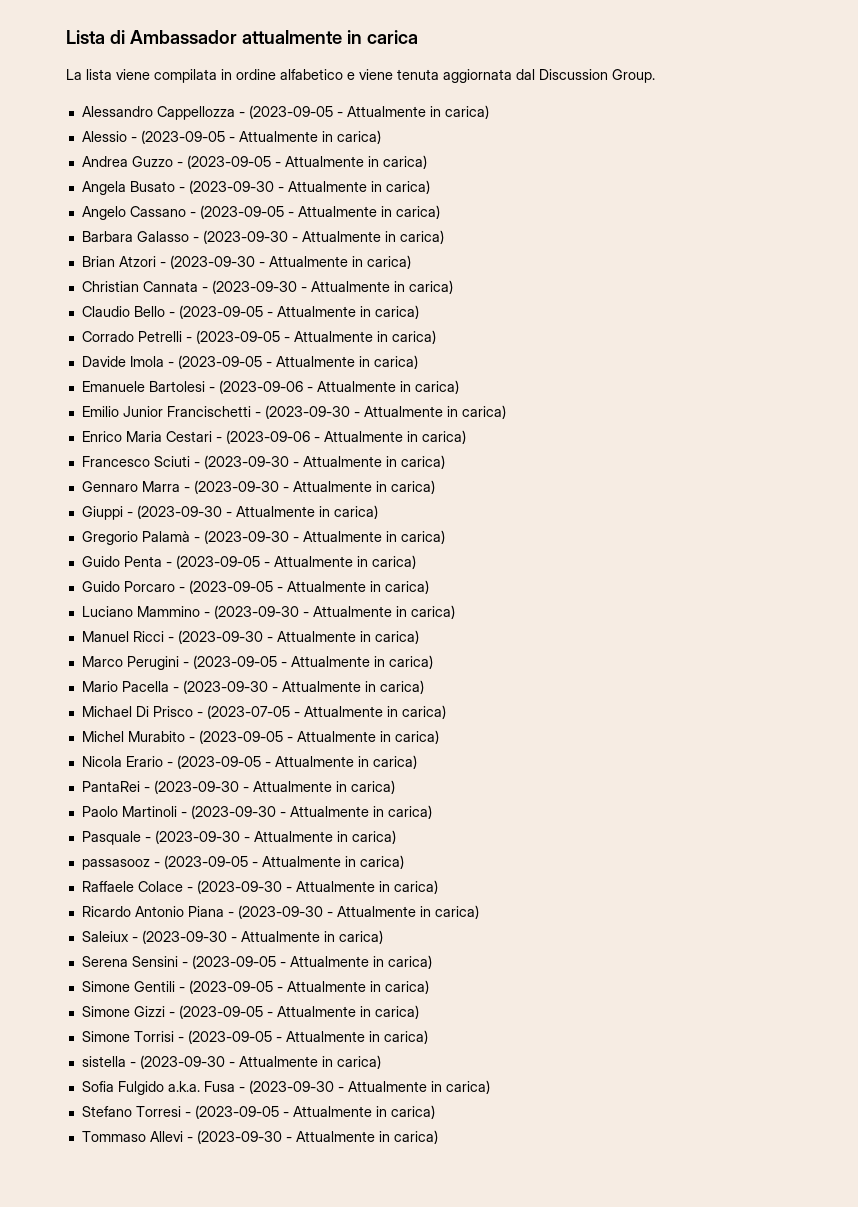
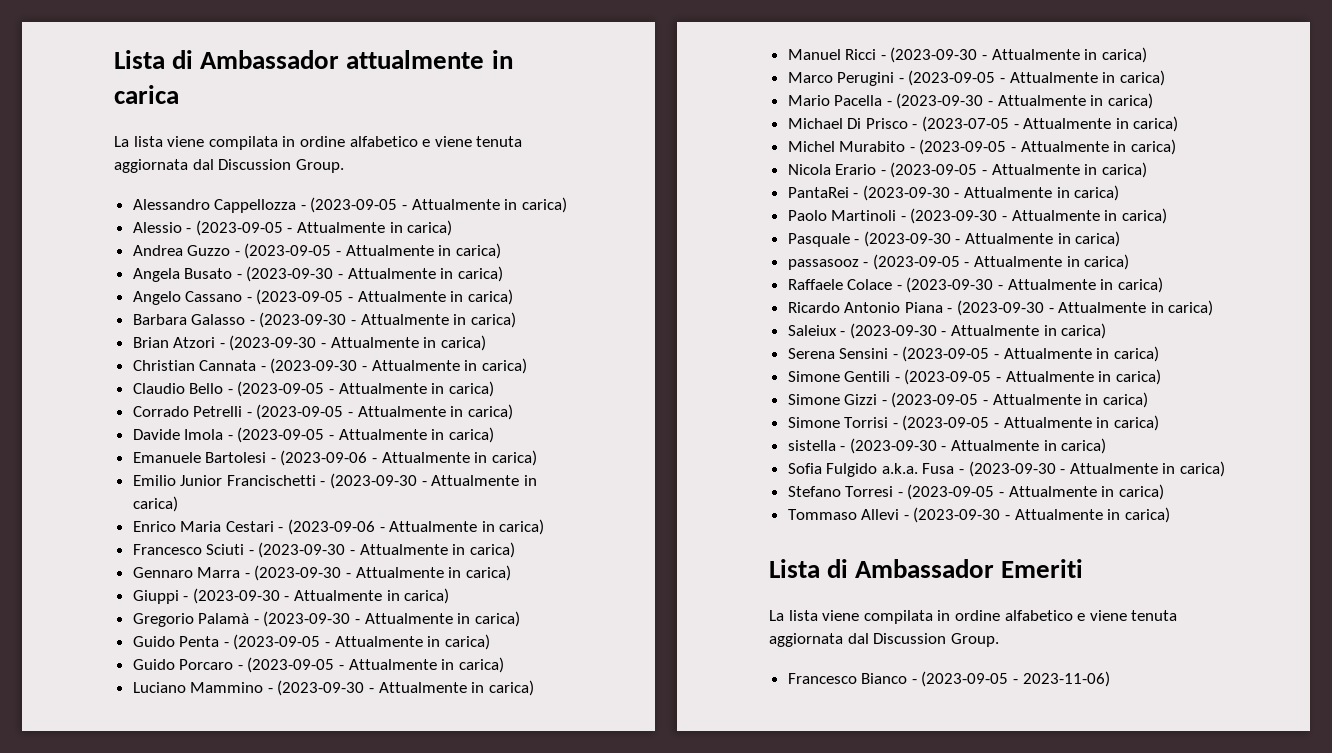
+ Lista di Ambassador Emeriti
+ La lista viene compilata in ordine alfabetico e viene tenuta aggiornata dal Discussion Group.
+ Francesco Bianco - (2023-09-05 - 2023-11-06)

